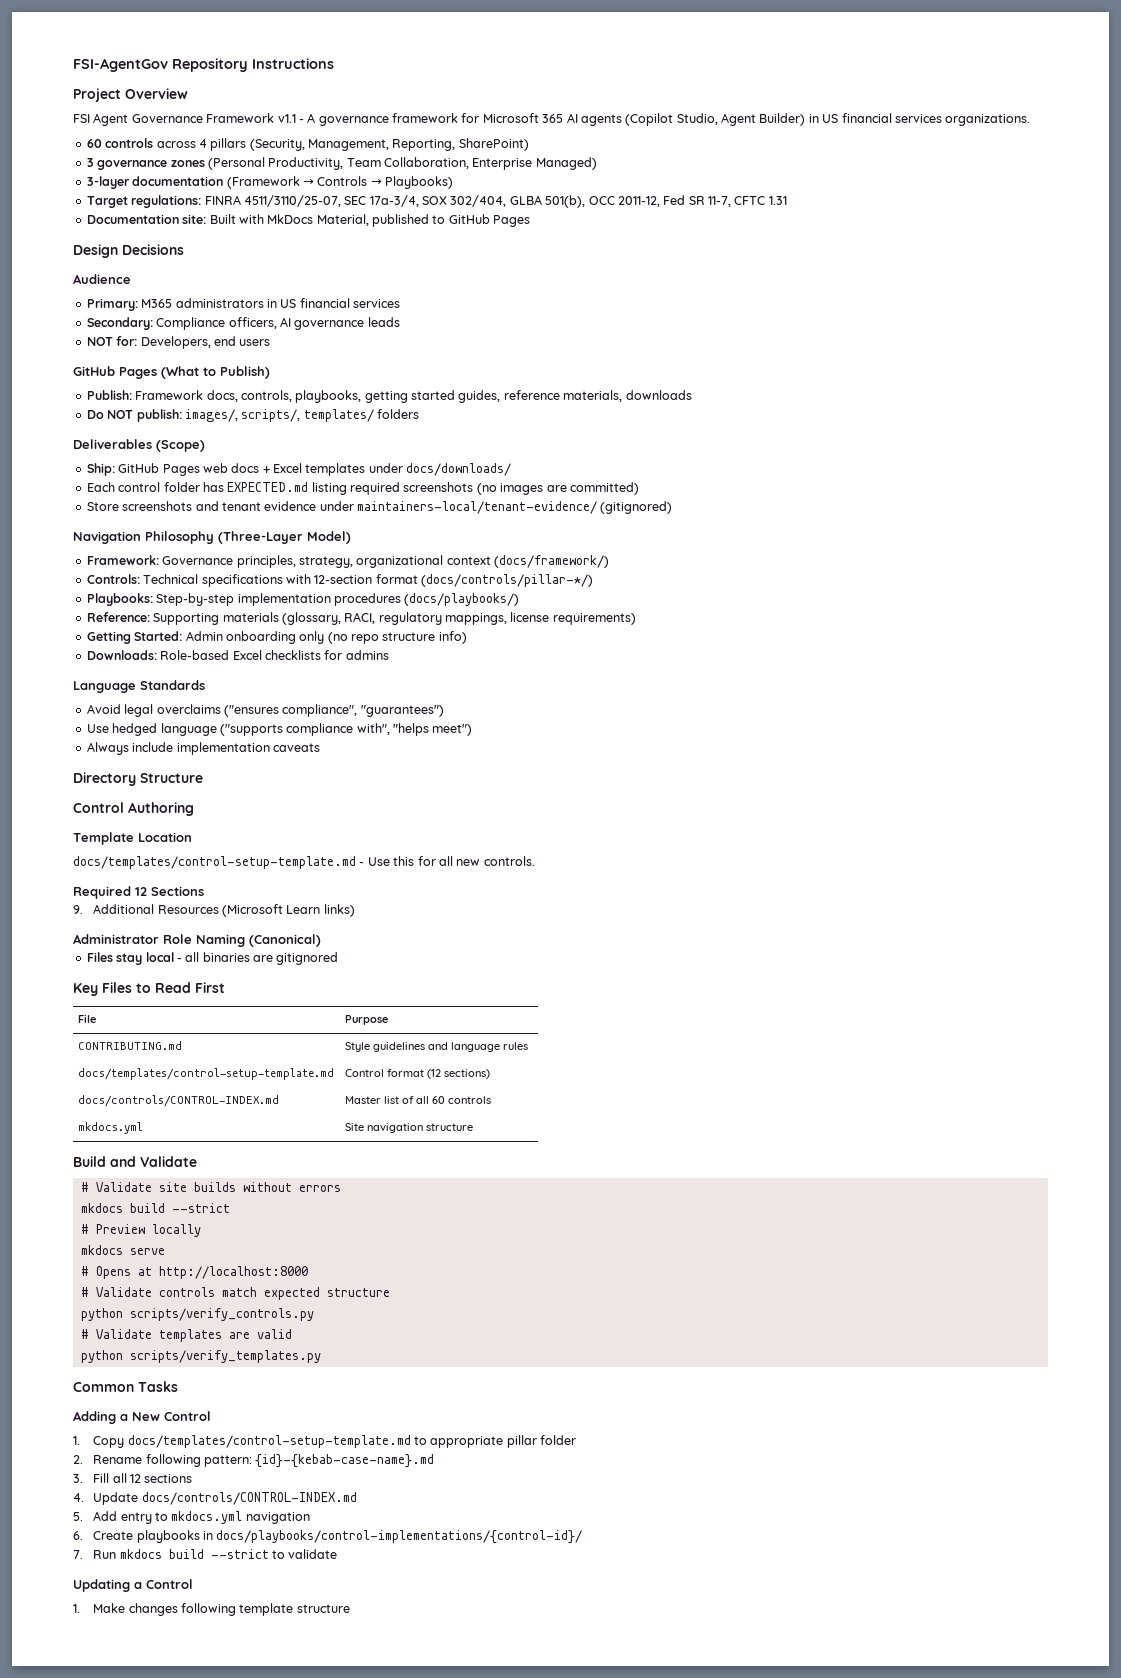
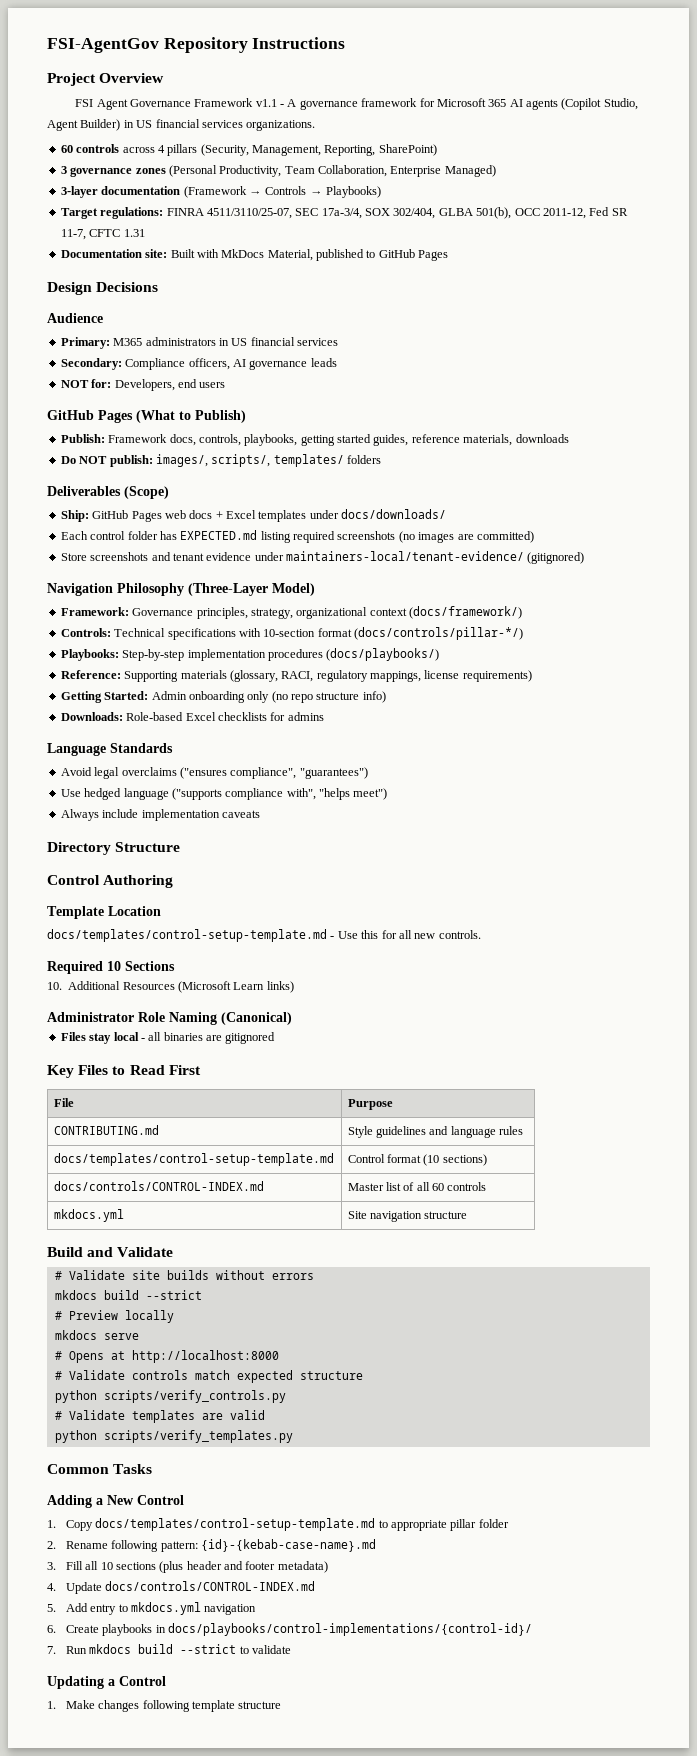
- Controls: Technical specifications with 12-section format (docs/controls/pillar-*/)
+ Controls: Technical specifications with 10-section format (docs/controls/pillar-*/)
- Required 12 Sections
+ Required 10 Sections
- 9. Additional Resources (Microsoft Learn links)
+ 10. Additional Resources (Microsoft Learn links)
- docs/templates/control-setup-template.md | Control format (12 sections)
+ docs/templates/control-setup-template.md | Control format (10 sections)
- 3. Fill all 12 sections
+ 3. Fill all 10 sections (plus header and footer metadata)

